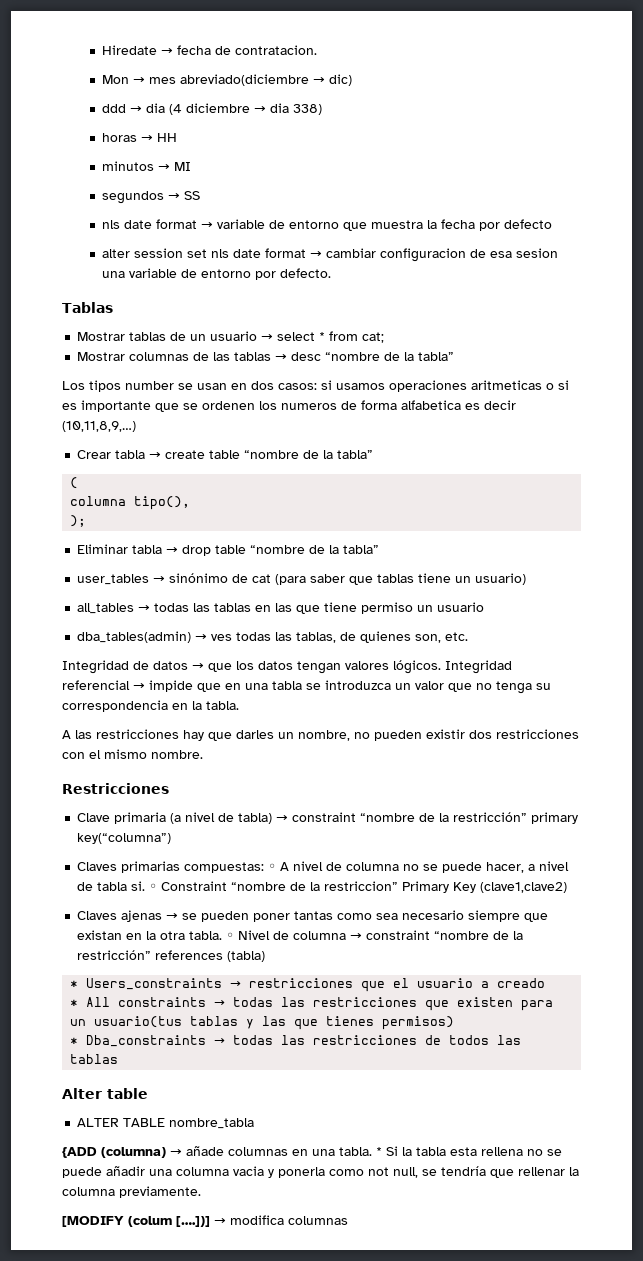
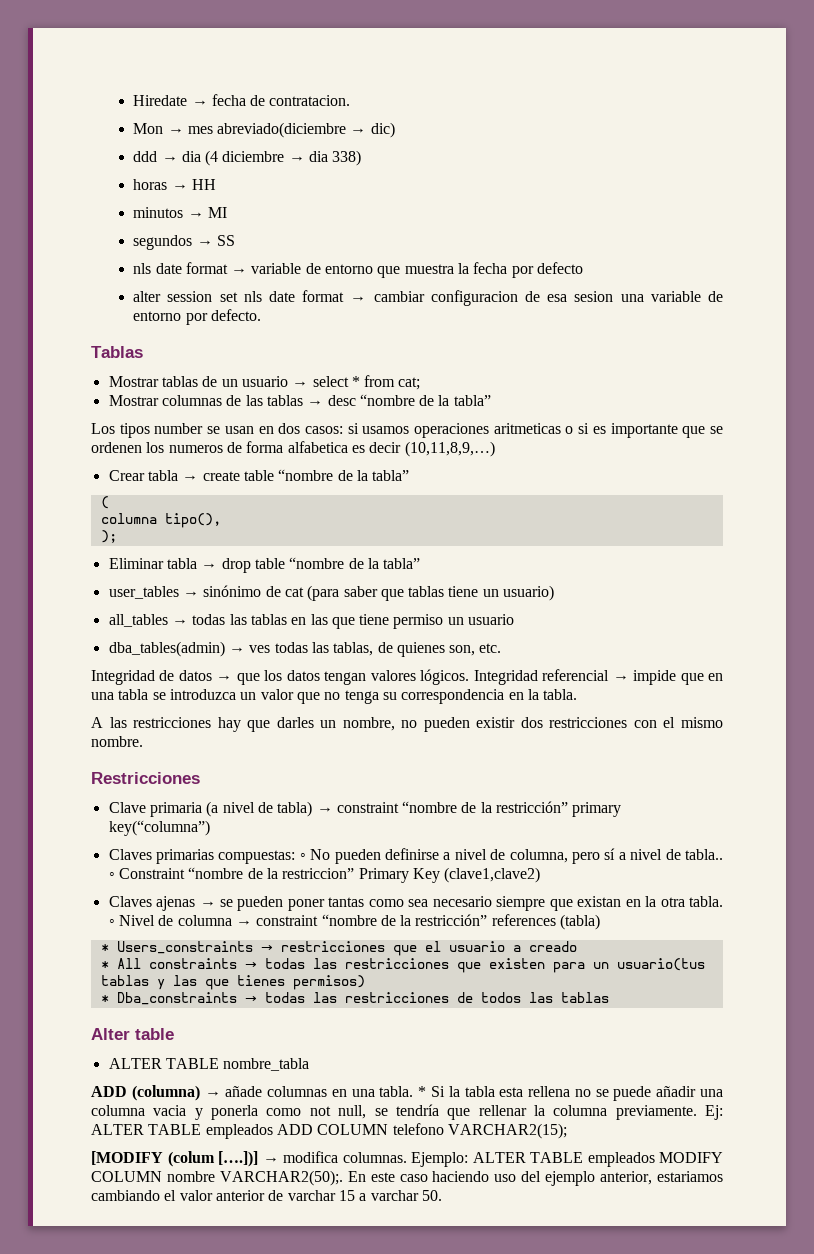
- Claves primarias compuestas: ◦ A nivel de columna no se puede hacer, a nivel de tabla si.
+ Claves primarias compuestas: ◦ No pueden definirse a nivel de columna, pero sí a nivel de tabla..
- {ADD (columna) → añade columnas en una tabla.
+ ADD (columna) → añade columnas en una tabla.
+ Ej: ALTER TABLE empleados ADD COLUMN telefono VARCHAR2(15);
- → modifica columnas
+ → modifica columnas. Ejemplo: ALTER TABLE empleados MODIFY COLUMN nombre VARCHAR2(50);. En este caso haciendo uso del ejemplo anterior, estariamos cambiando el valor anterior de varchar 15 a varchar 50.

